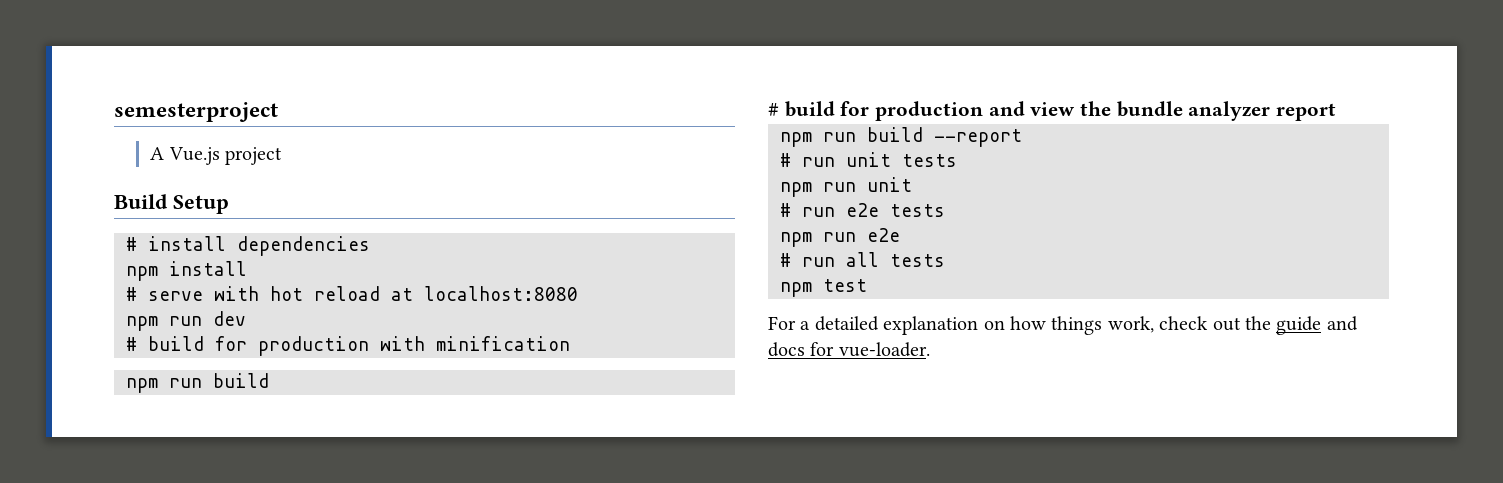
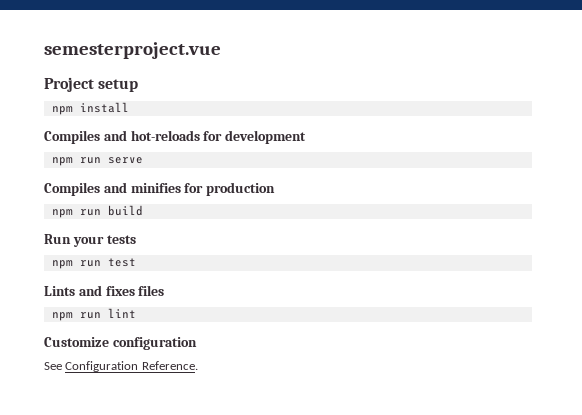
- semesterproject
- A Vue.js project
- Build Setup
- # install dependencies
+ semesterproject.vue
+ Project setup
  npm install
- # serve with hot reload at localhost:8080
- npm run dev
- # build for production with minification
+ Compiles and hot-reloads for development
+ npm run serve
+ Compiles and minifies for production
- # build for production and view the bundle analyzer report
- npm run build --report
- # run unit tests
- npm run unit
- # run e2e tests
- npm run e2e
- # run all tests
- npm test
- For a detailed explanation on how things work, check out the guide and docs for vue-loader.
+ Run your tests
+ npm run test
+ Lints and fixes files
+ npm run lint
+ Customize configuration
+ See Configuration Reference.

